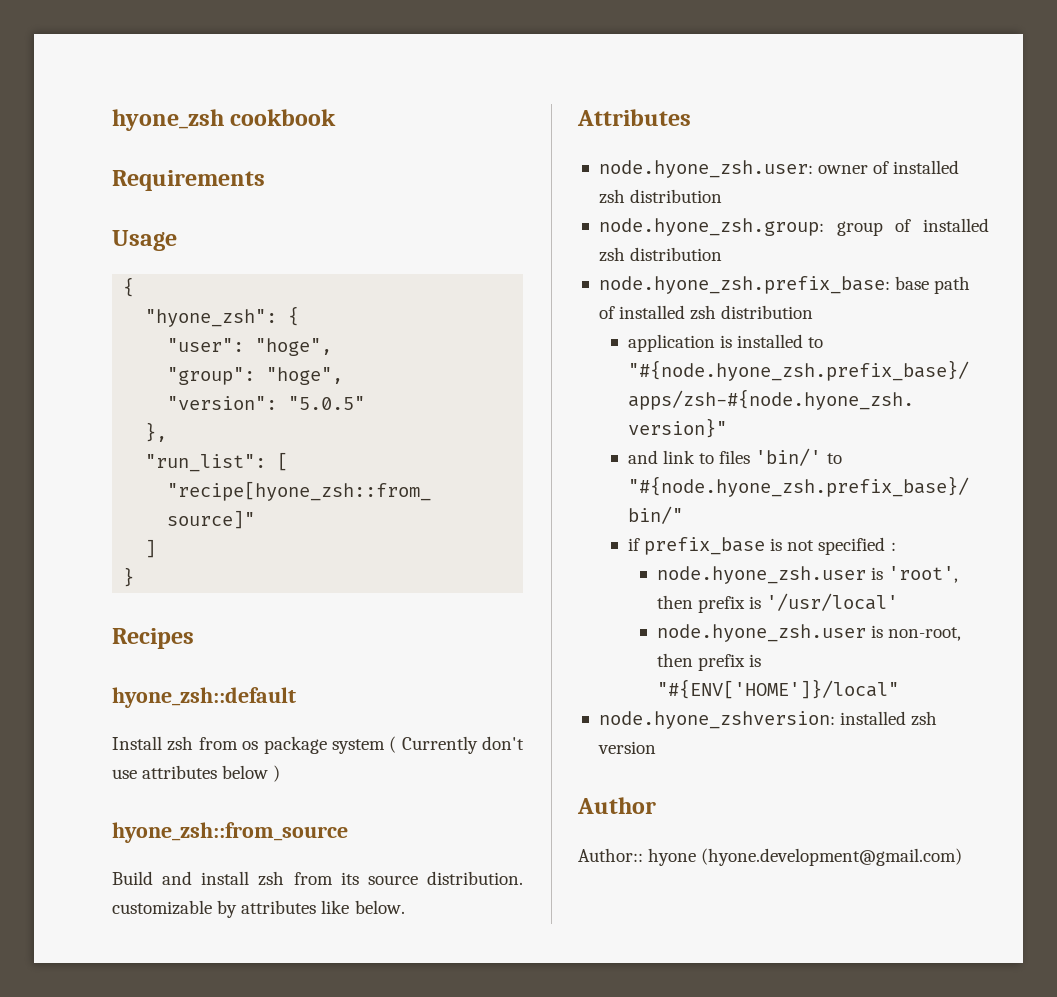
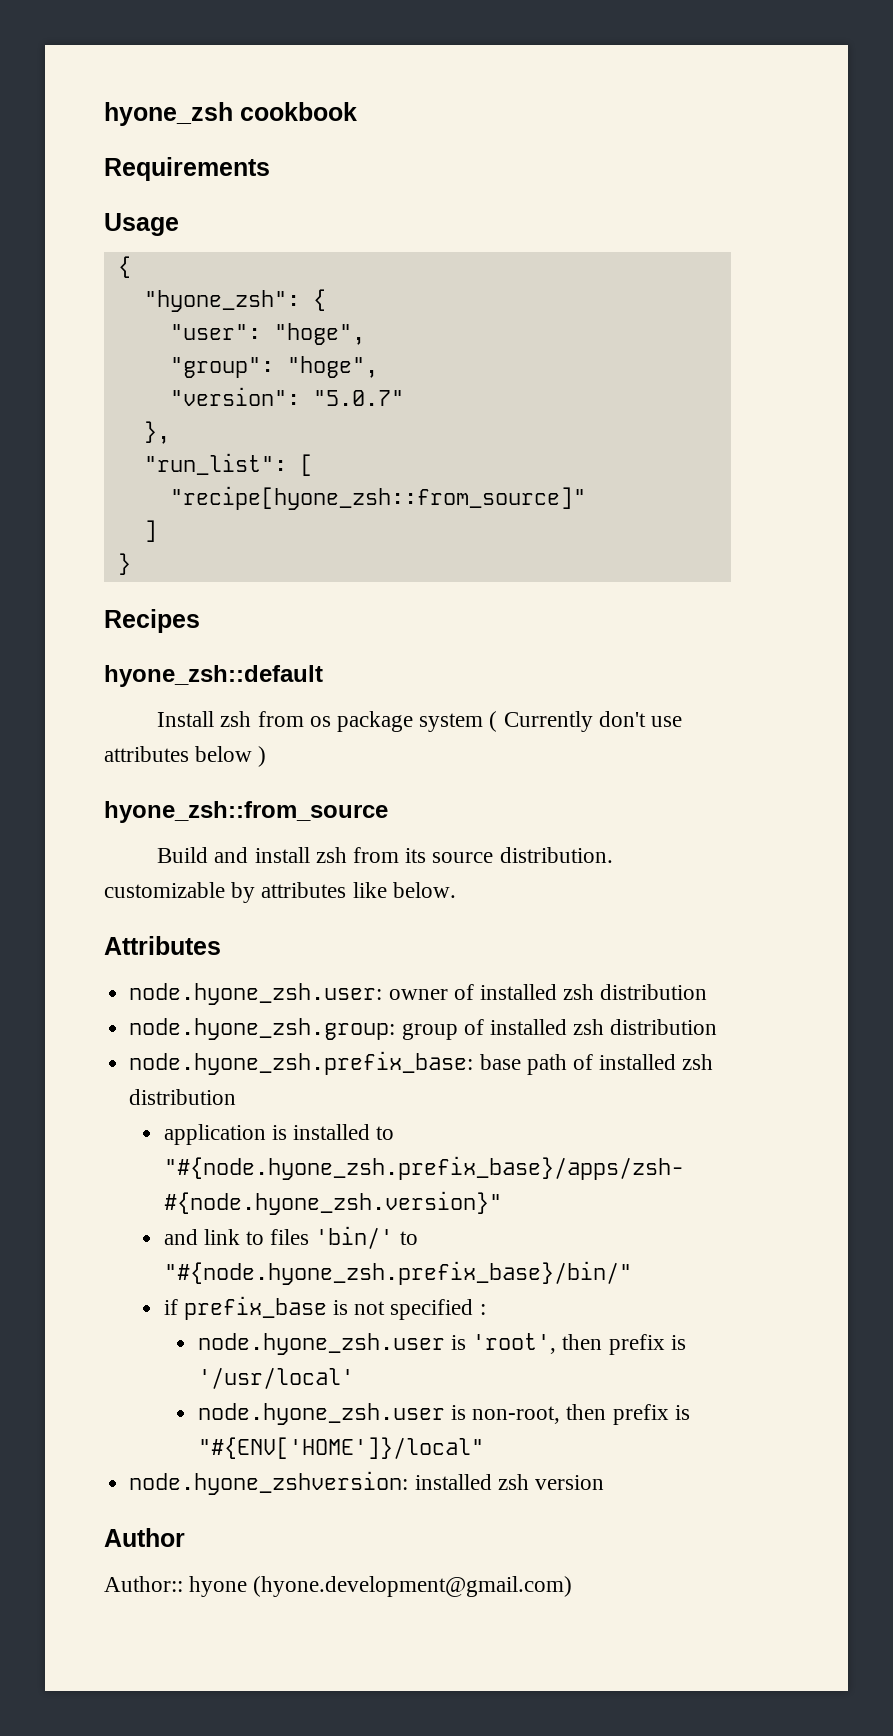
- "version": "5.0.5"
+ "version": "5.0.7"

